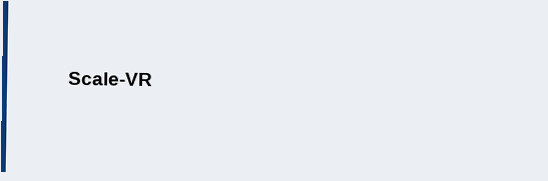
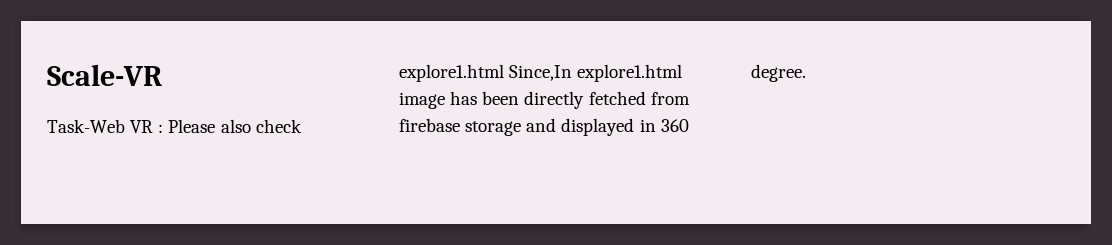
+ Task-Web VR : Please also check explore1.html Since,In explore1.html image has been directly fetched from firebase storage and displayed in 360 degree.

